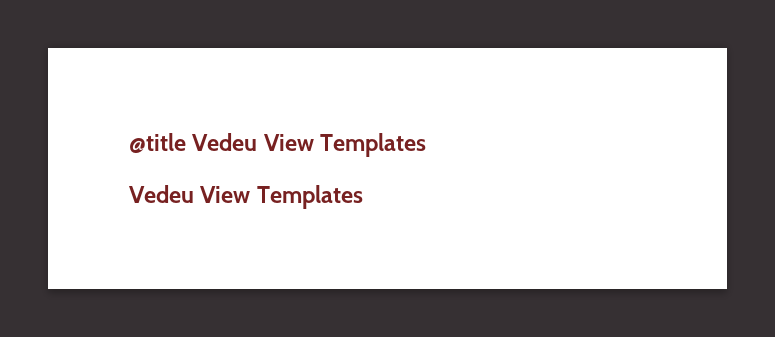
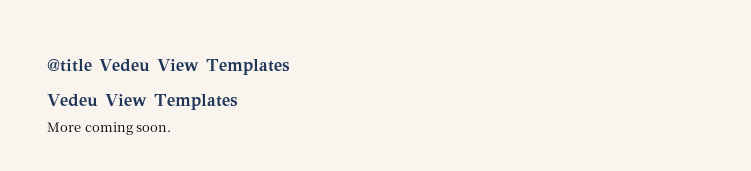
+ More coming soon.

